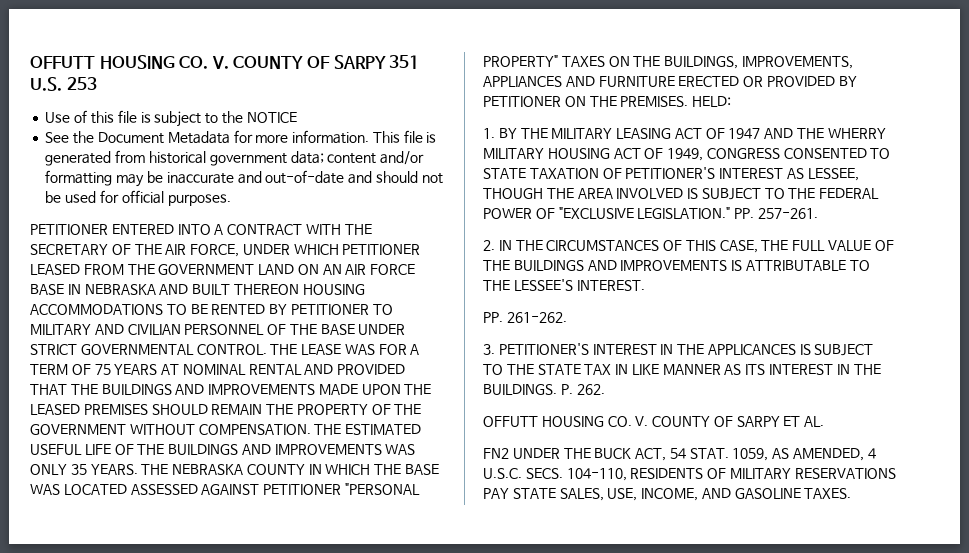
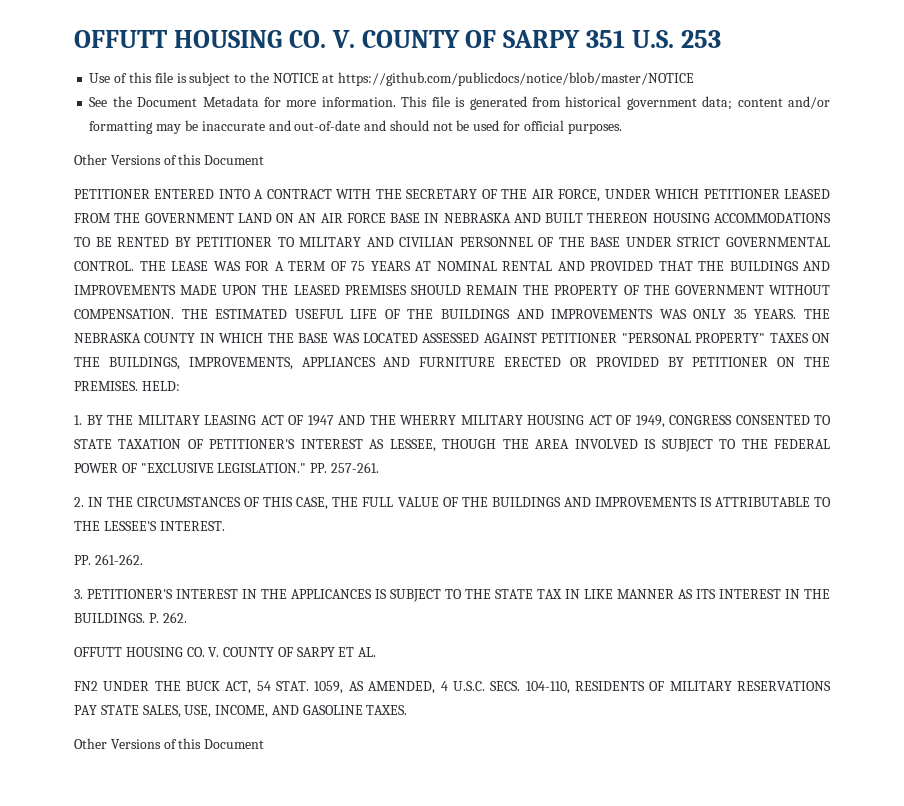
- Use of this file is subject to the NOTICE
+ Use of this file is subject to the NOTICE at https://github.com/publicdocs/notice/blob/master/NOTICE
  This file is generated from historical government data; content and/or formatting may be inaccurate and out-of-date and should not be used for official purposes.
+ Other Versions of this Document
  104-110, RESIDENTS OF MILITARY RESERVATIONS PAY STATE SALES, USE, INCOME, AND GASOLINE TAXES.
+ Other Versions of this Document

